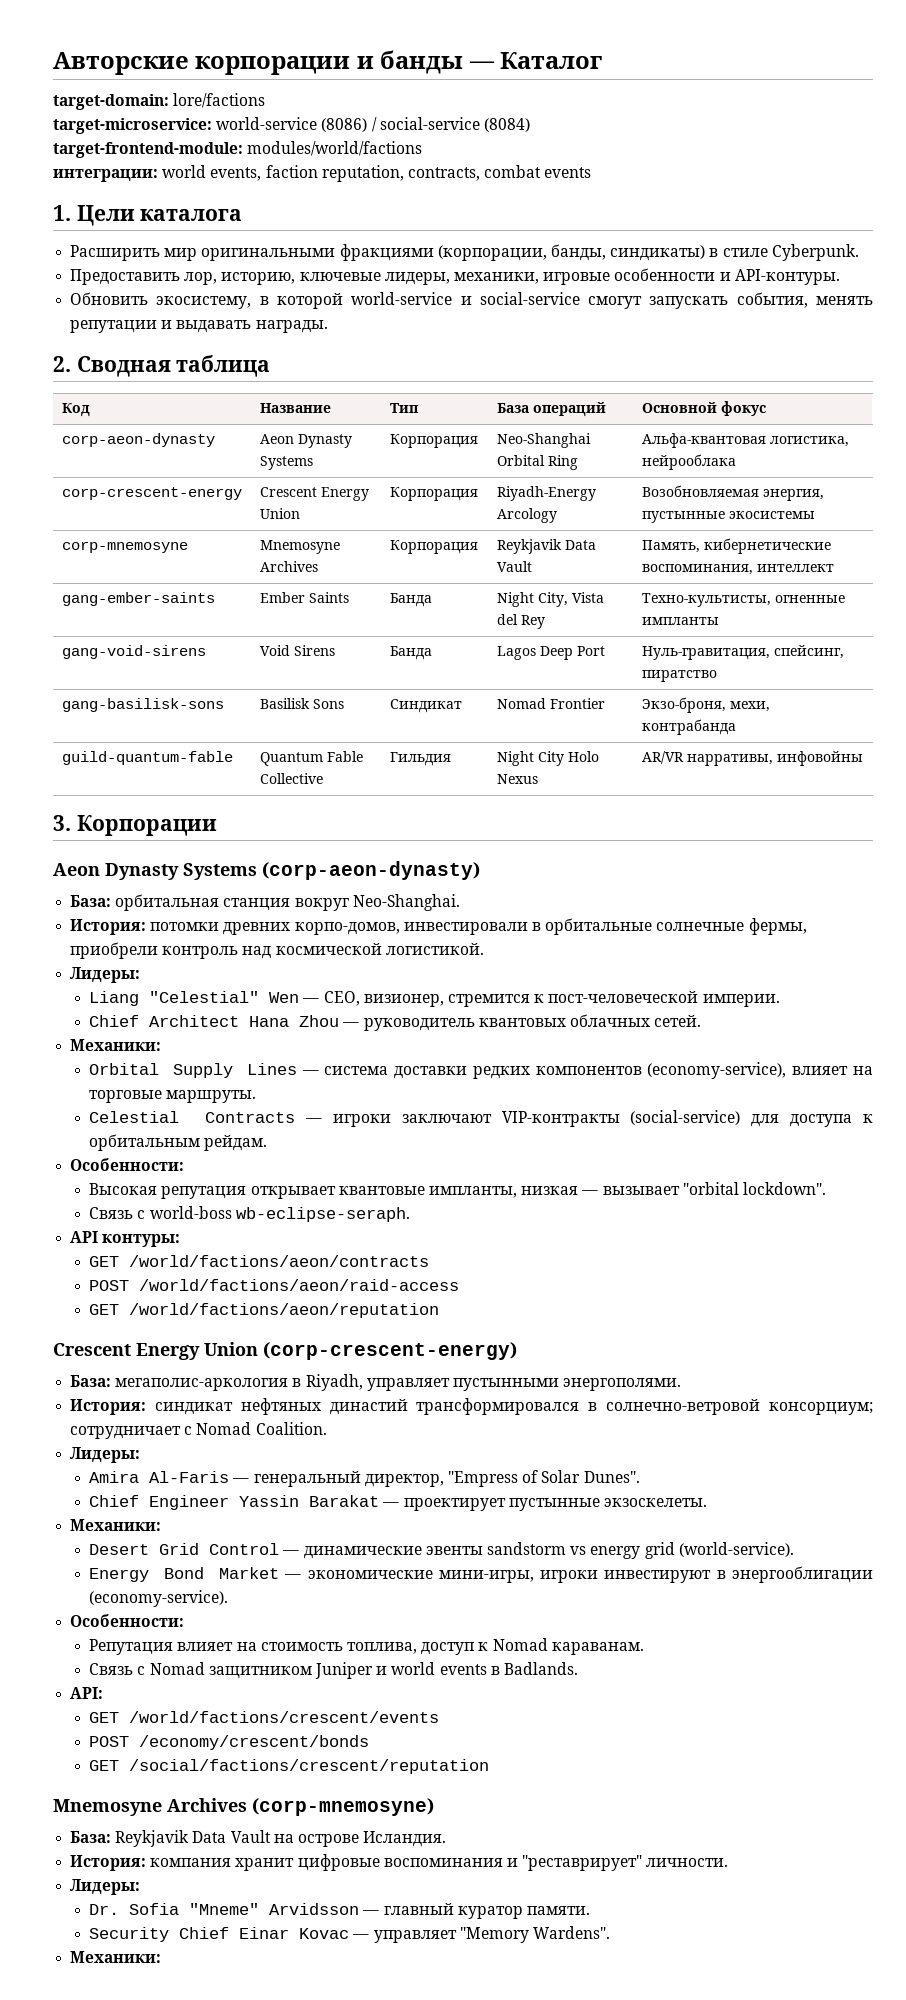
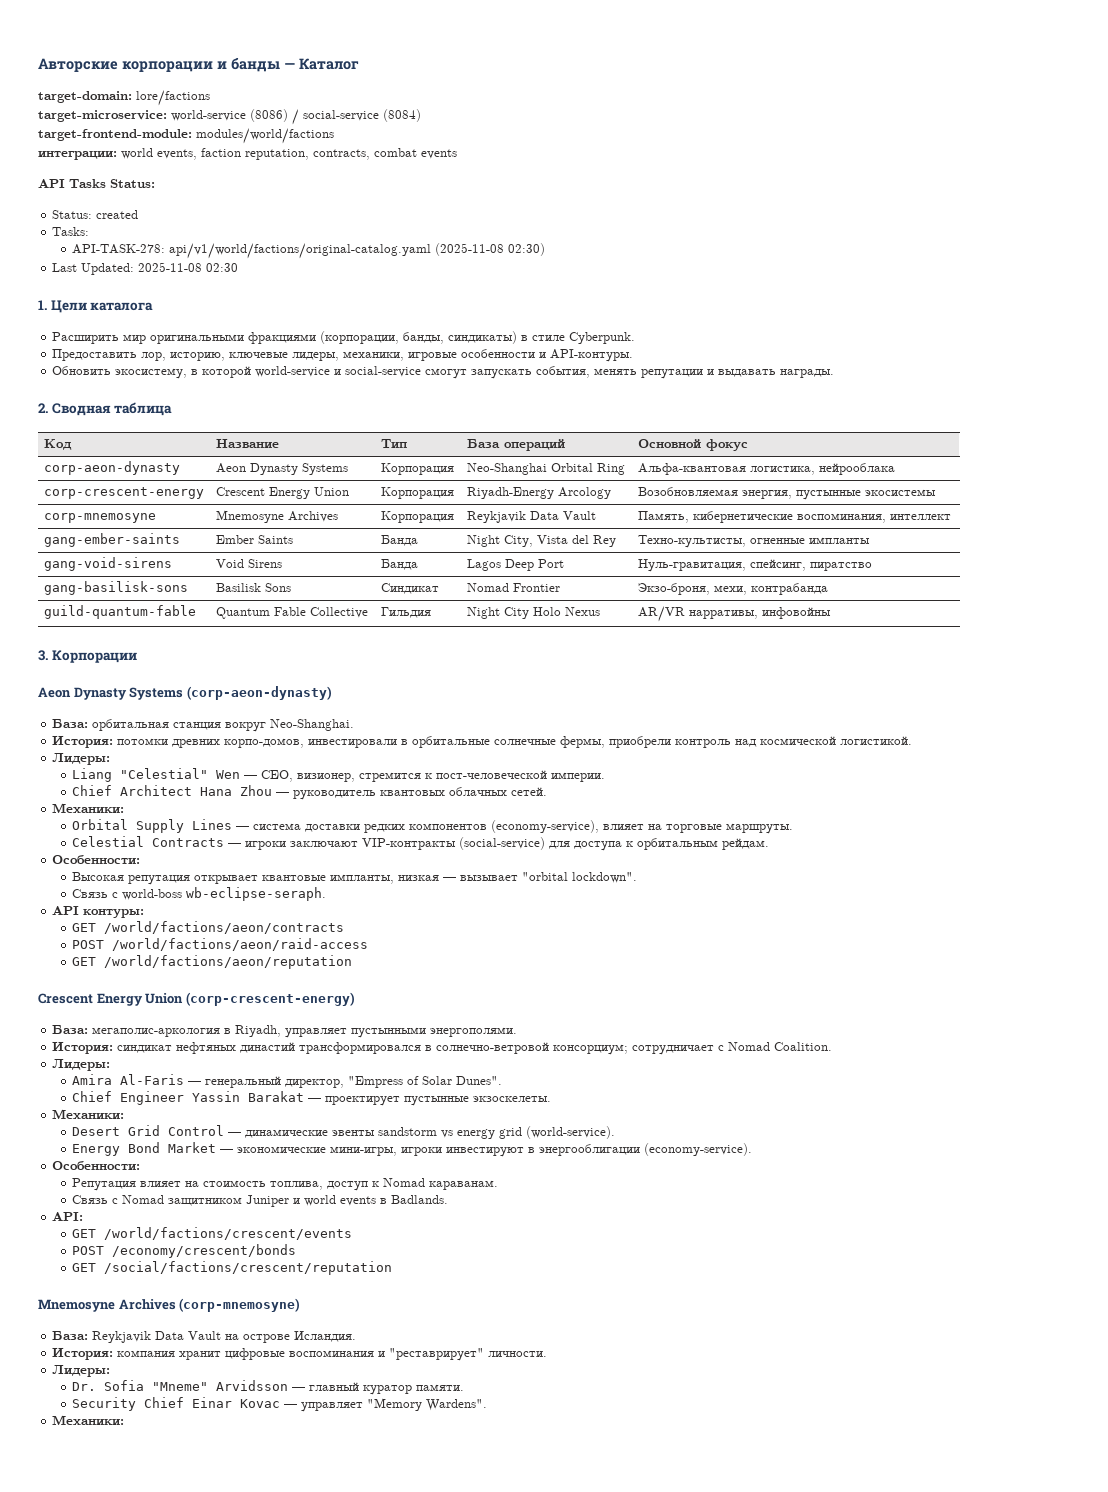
+ API Tasks Status:
+ Status: created
+ Tasks:
+ API-TASK-278: api/v1/world/factions/original-catalog.yaml (2025-11-08 02:30)
+ Last Updated: 2025-11-08 02:30

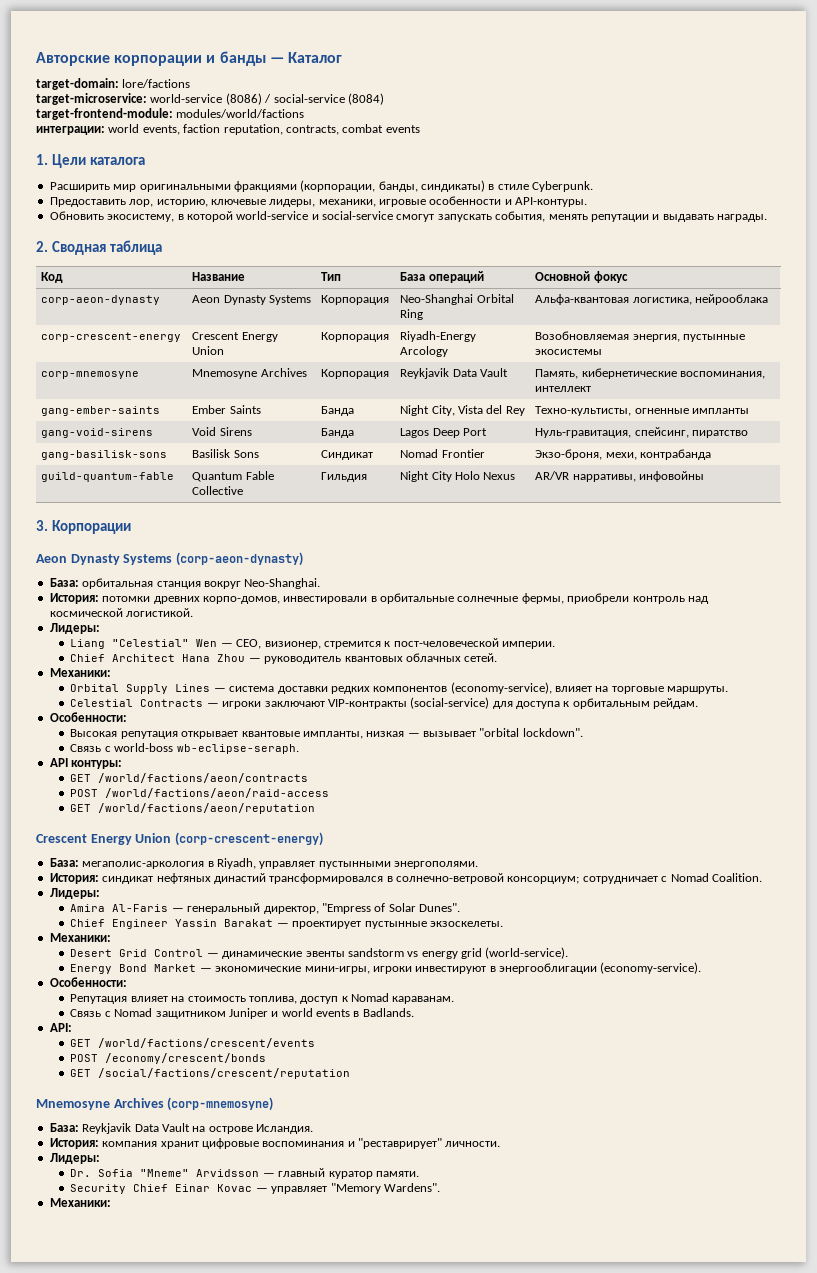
- API Tasks Status:
- Status: created
- Tasks:
- API-TASK-278: api/v1/world/factions/original-catalog.yaml (2025-11-08 02:30)
- Last Updated: 2025-11-08 02:30

